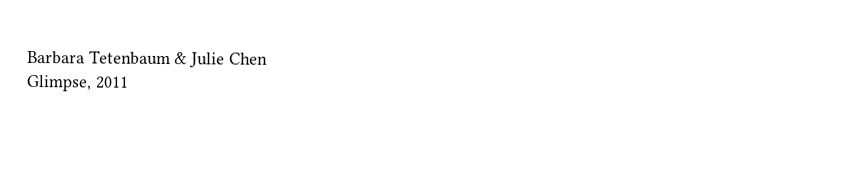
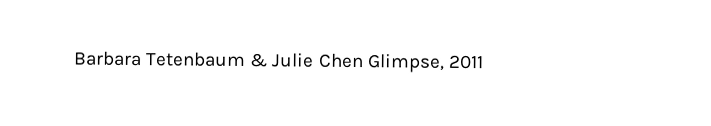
- Barbara Tetenbaum & Julie Chen
- Glimpse, 2011
+ Barbara Tetenbaum & Julie Chen Glimpse, 2011

